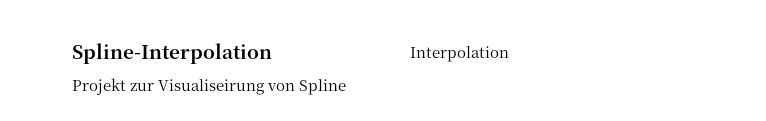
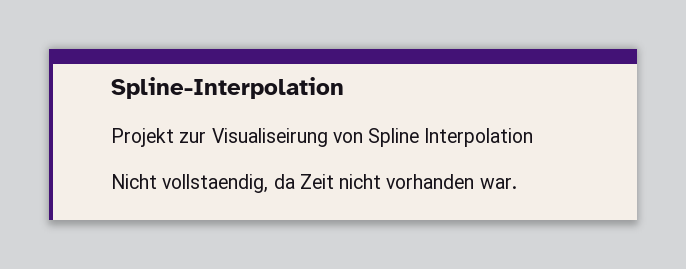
+ Nicht vollstaendig, da Zeit nicht vorhanden war.

